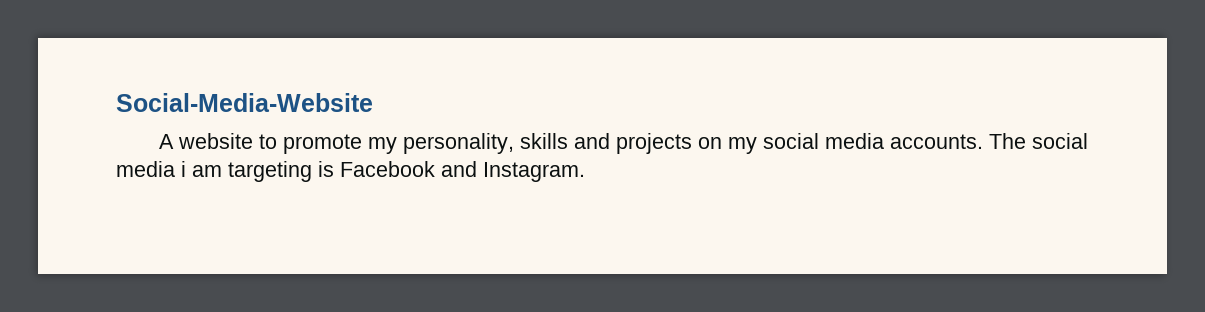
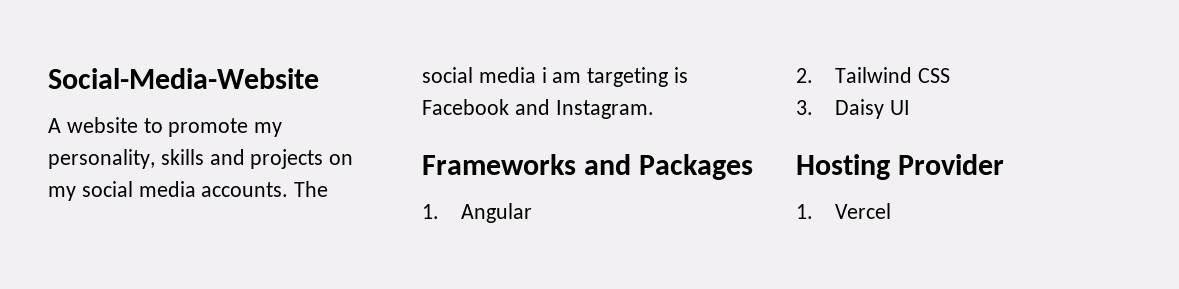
+ Frameworks and Packages
+ 1. Angular
+ 2. Tailwind CSS
+ 3. Daisy UI
+ Hosting Provider
+ 1. Vercel

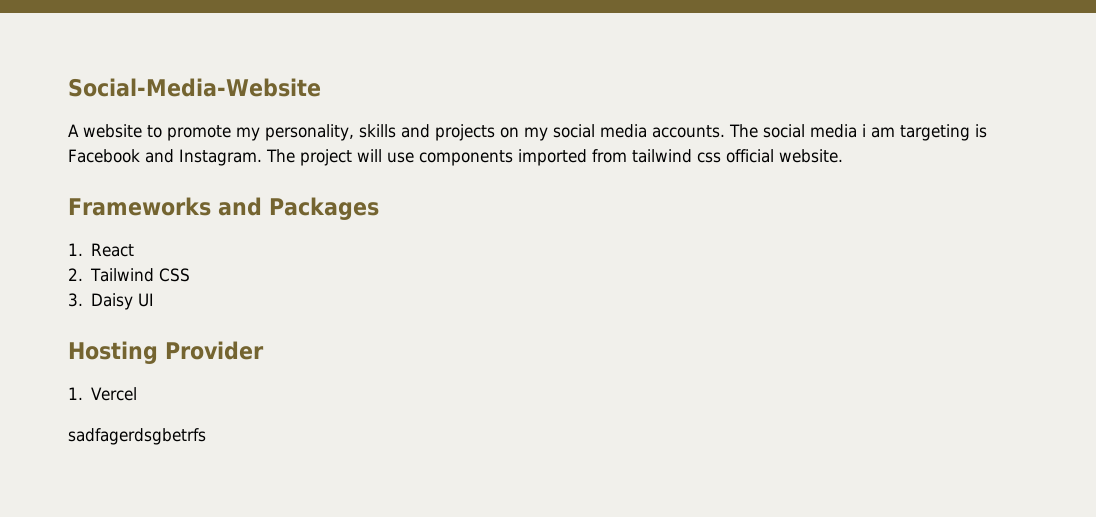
+ The project will use components imported from tailwind css official website.
- 1. Angular
+ 1. React
+ sadfagerdsgbetrfs

